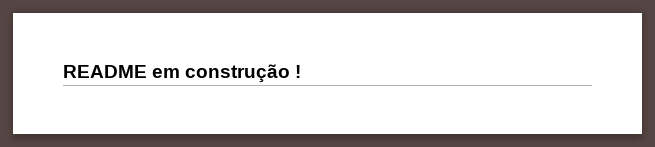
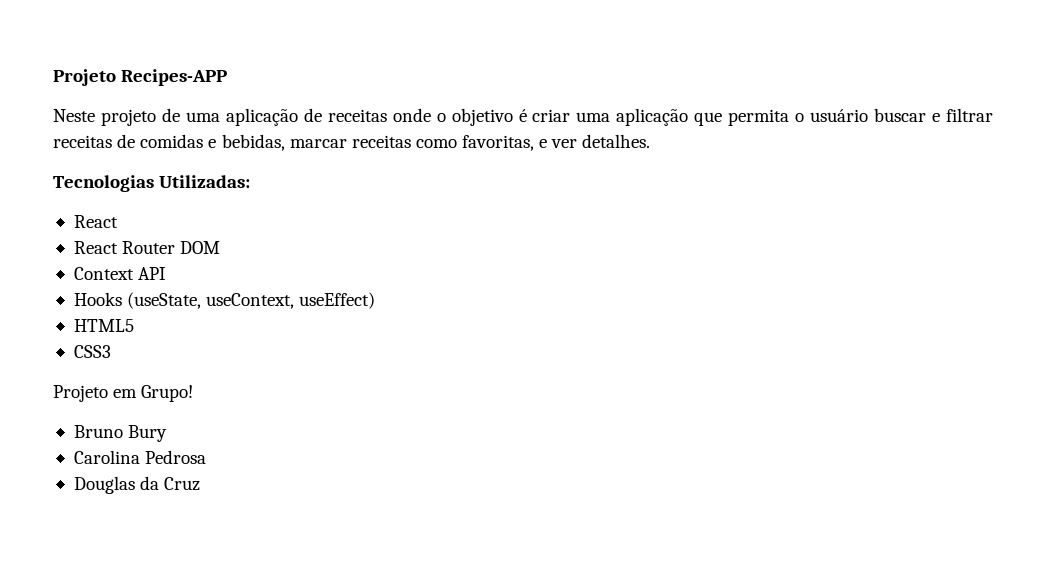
- README em construção !
+ Projeto Recipes-APP
+ Neste projeto de uma aplicação de receitas onde o objetivo é criar uma aplicação que permita o usuário buscar e filtrar receitas de comidas e bebidas, marcar receitas como favoritas, e ver detalhes.
+ Tecnologias Utilizadas:
+ React
+ React Router DOM
+ Context API
+ Hooks (useState, useContext, useEffect)
+ HTML5
+ CSS3
+ Projeto em Grupo!
+ Bruno Bury
+ Carolina Pedrosa
+ Douglas da Cruz

